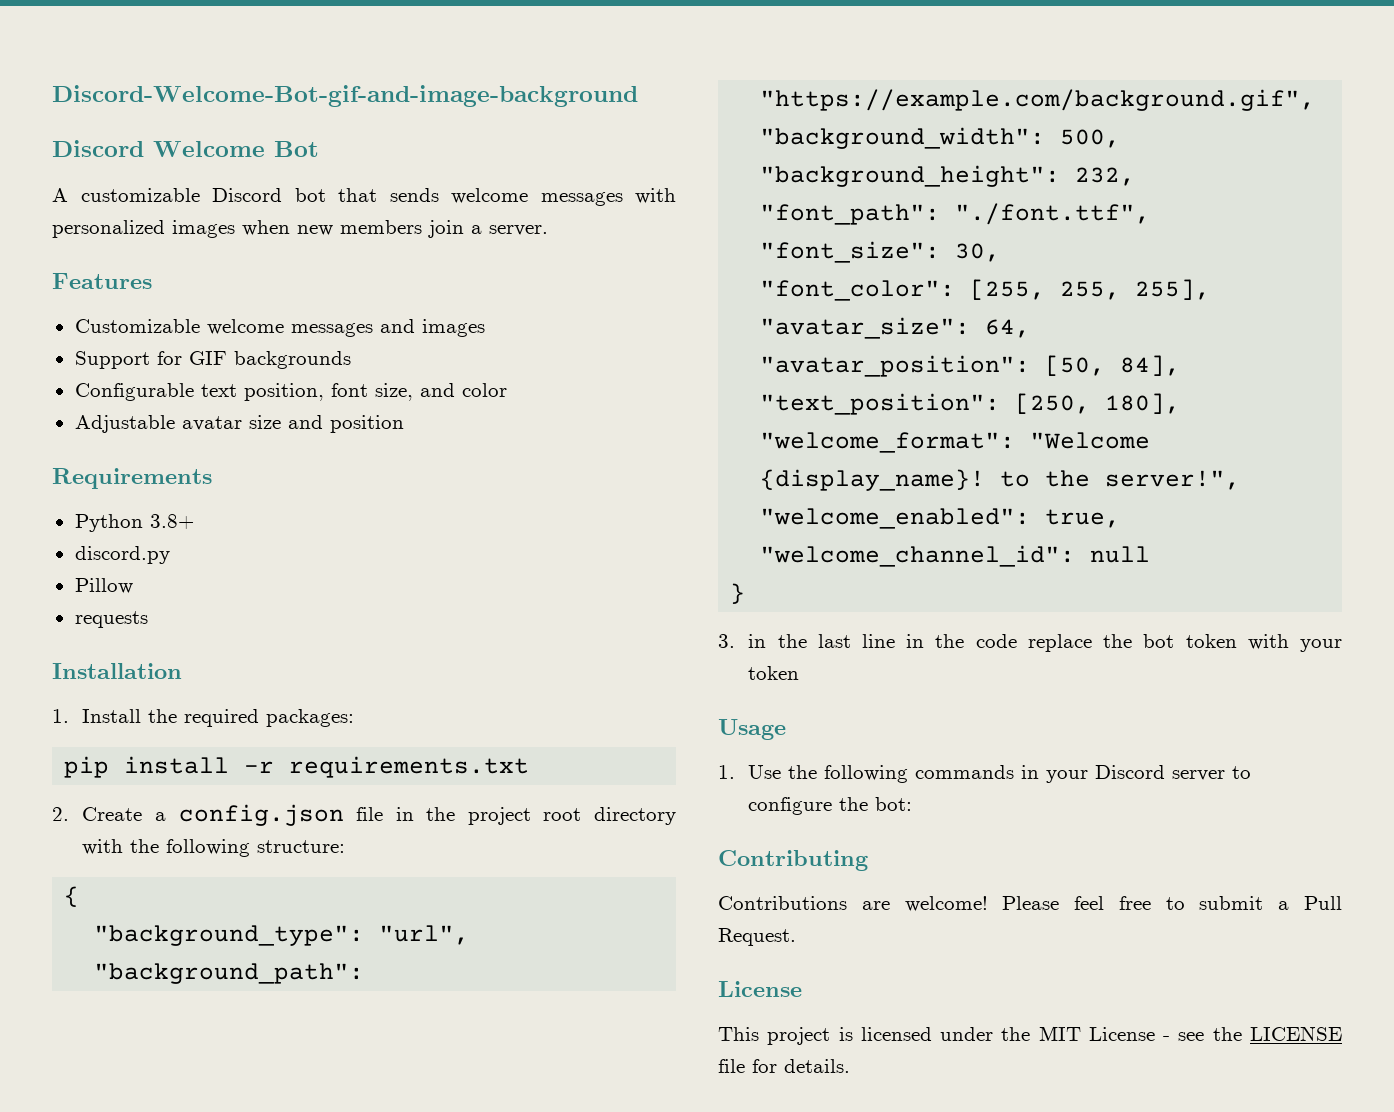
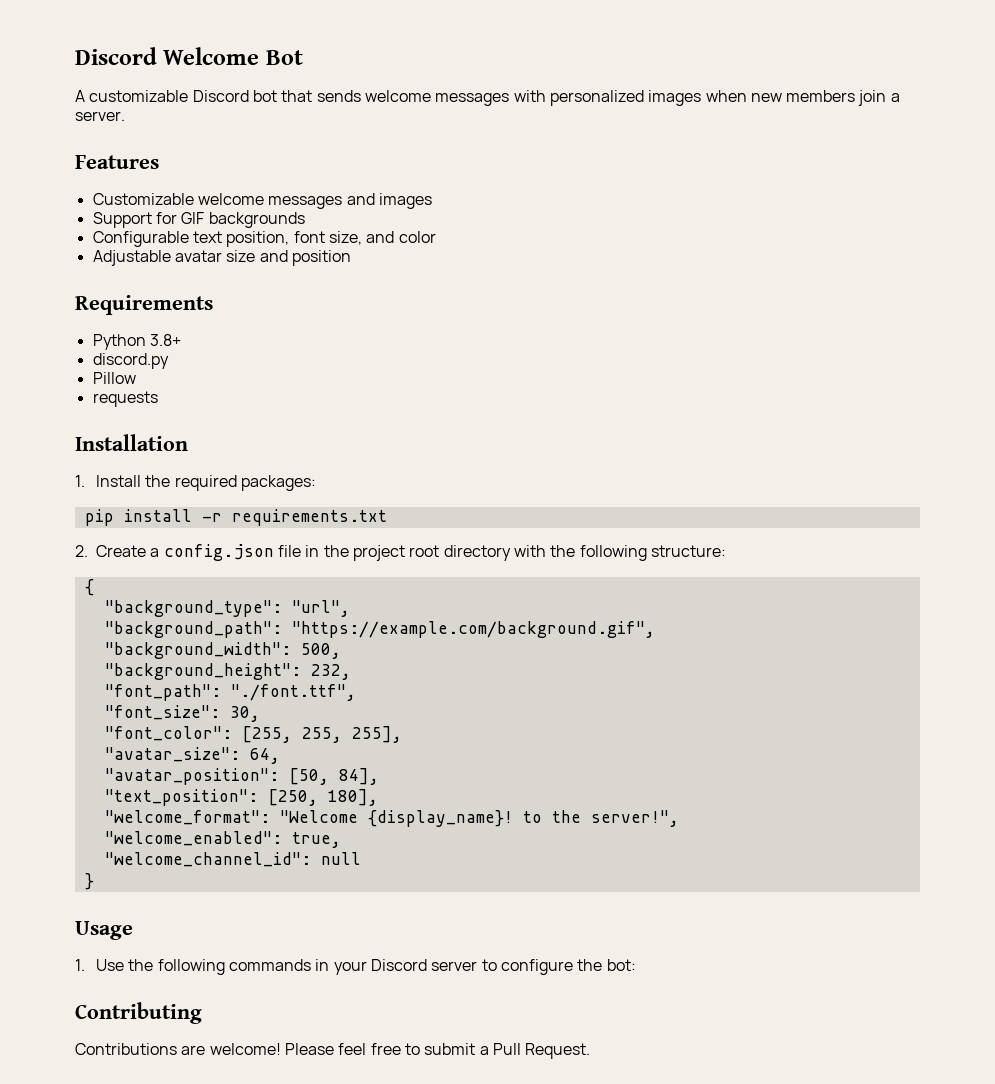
- Discord-Welcome-Bot-gif-and-image-background
- 3. in the last line in the code replace the bot token with your token
  Please feel free to submit a Pull Request.
- License
- This project is licensed under the MIT License - see the LICENSE file for details.

